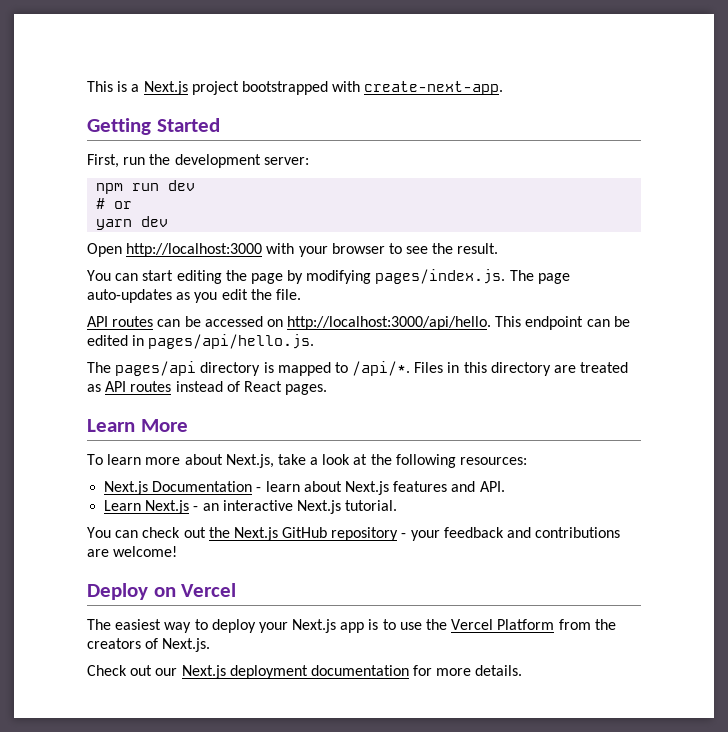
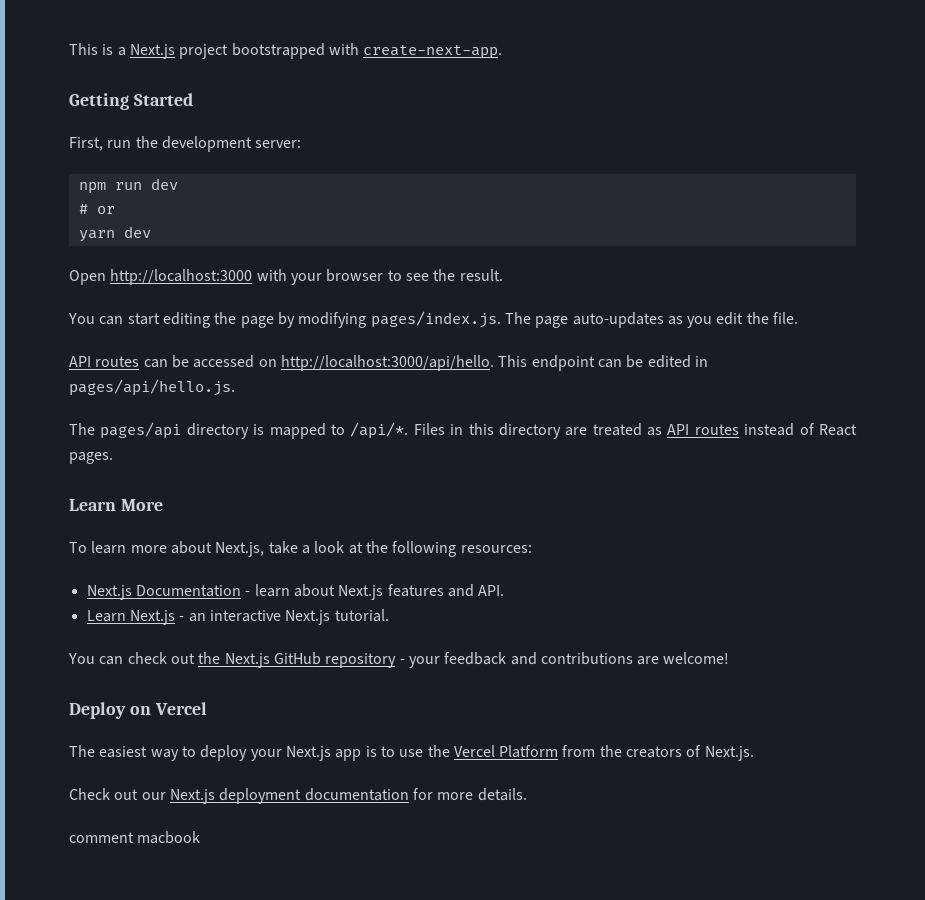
+ comment macbook

